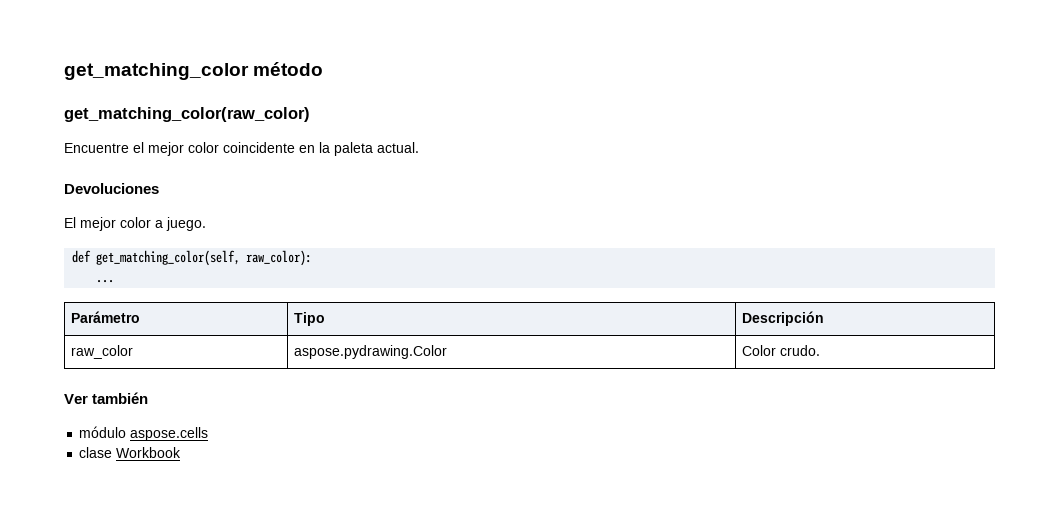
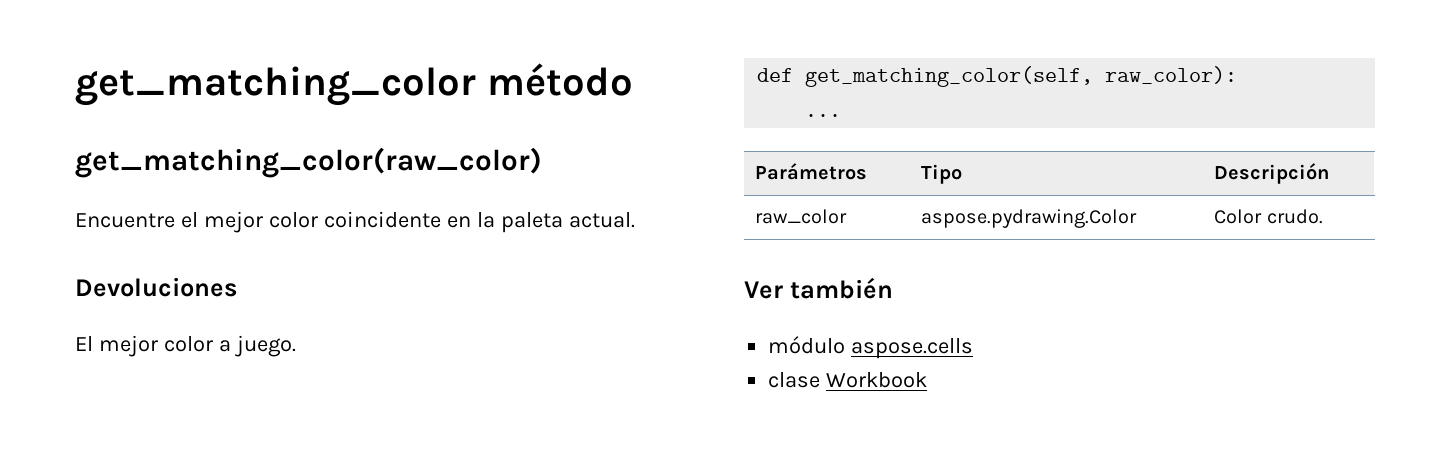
- Parámetro | Tipo | Descripción
+ Parámetros | Tipo | Descripción

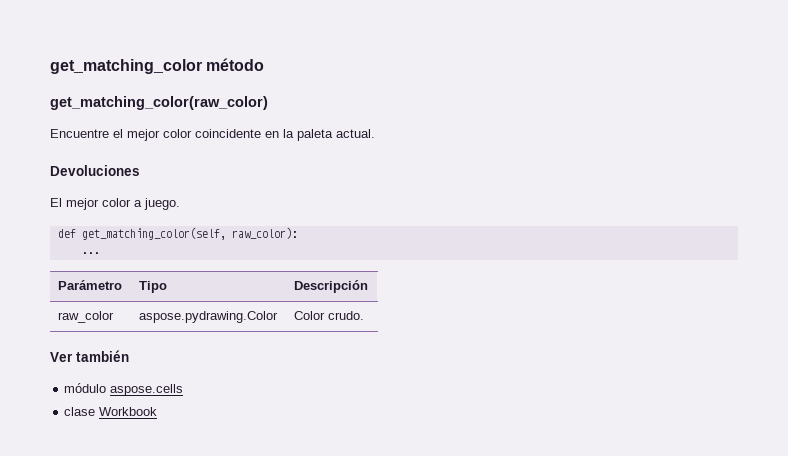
- Parámetros | Tipo | Descripción
+ Parámetro | Tipo | Descripción

